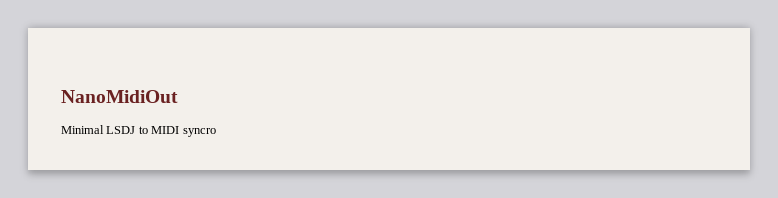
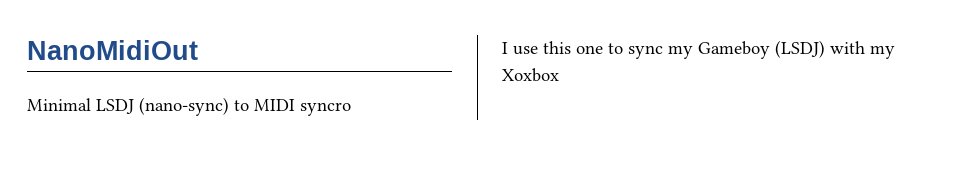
- Minimal LSDJ to MIDI syncro
+ Minimal LSDJ (nano-sync) to MIDI syncro
+ I use this one to sync my Gameboy (LSDJ) with my Xoxbox

